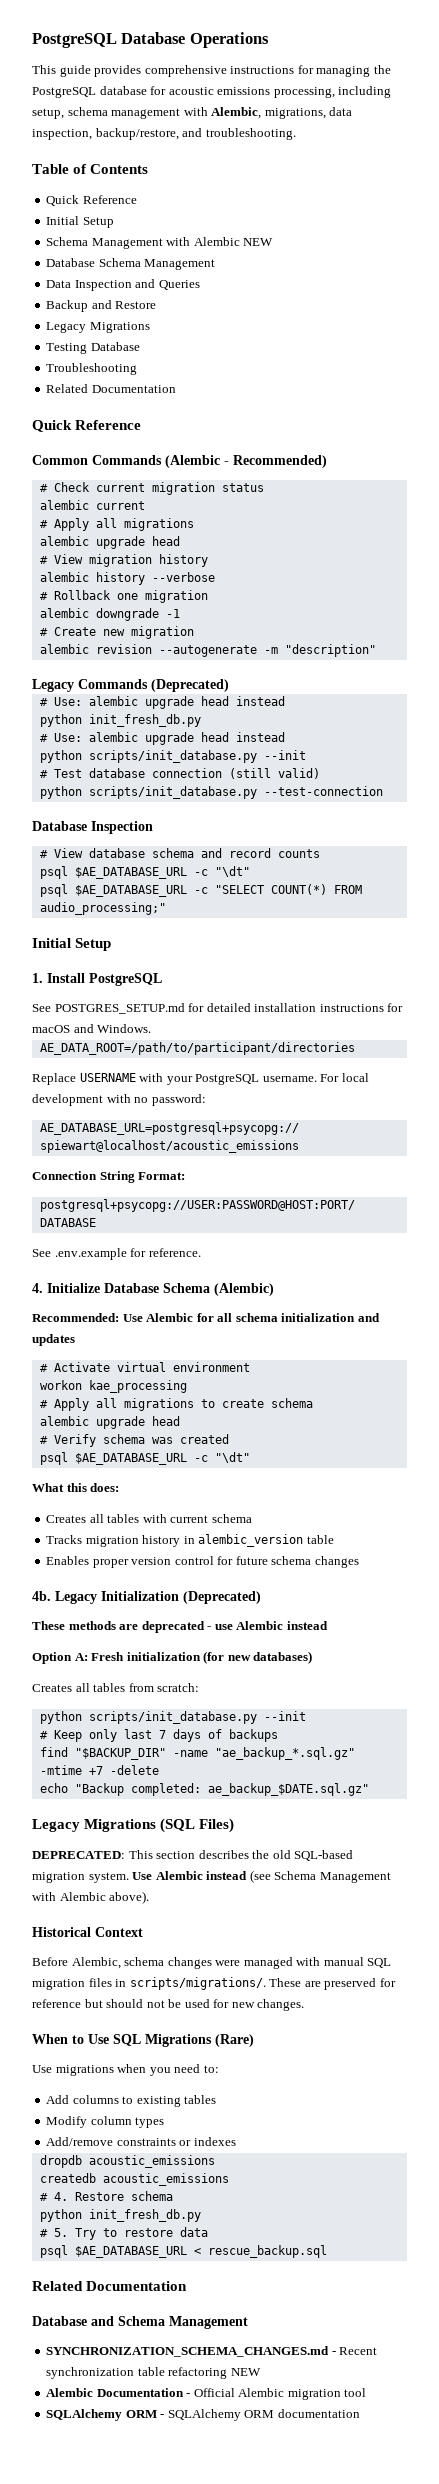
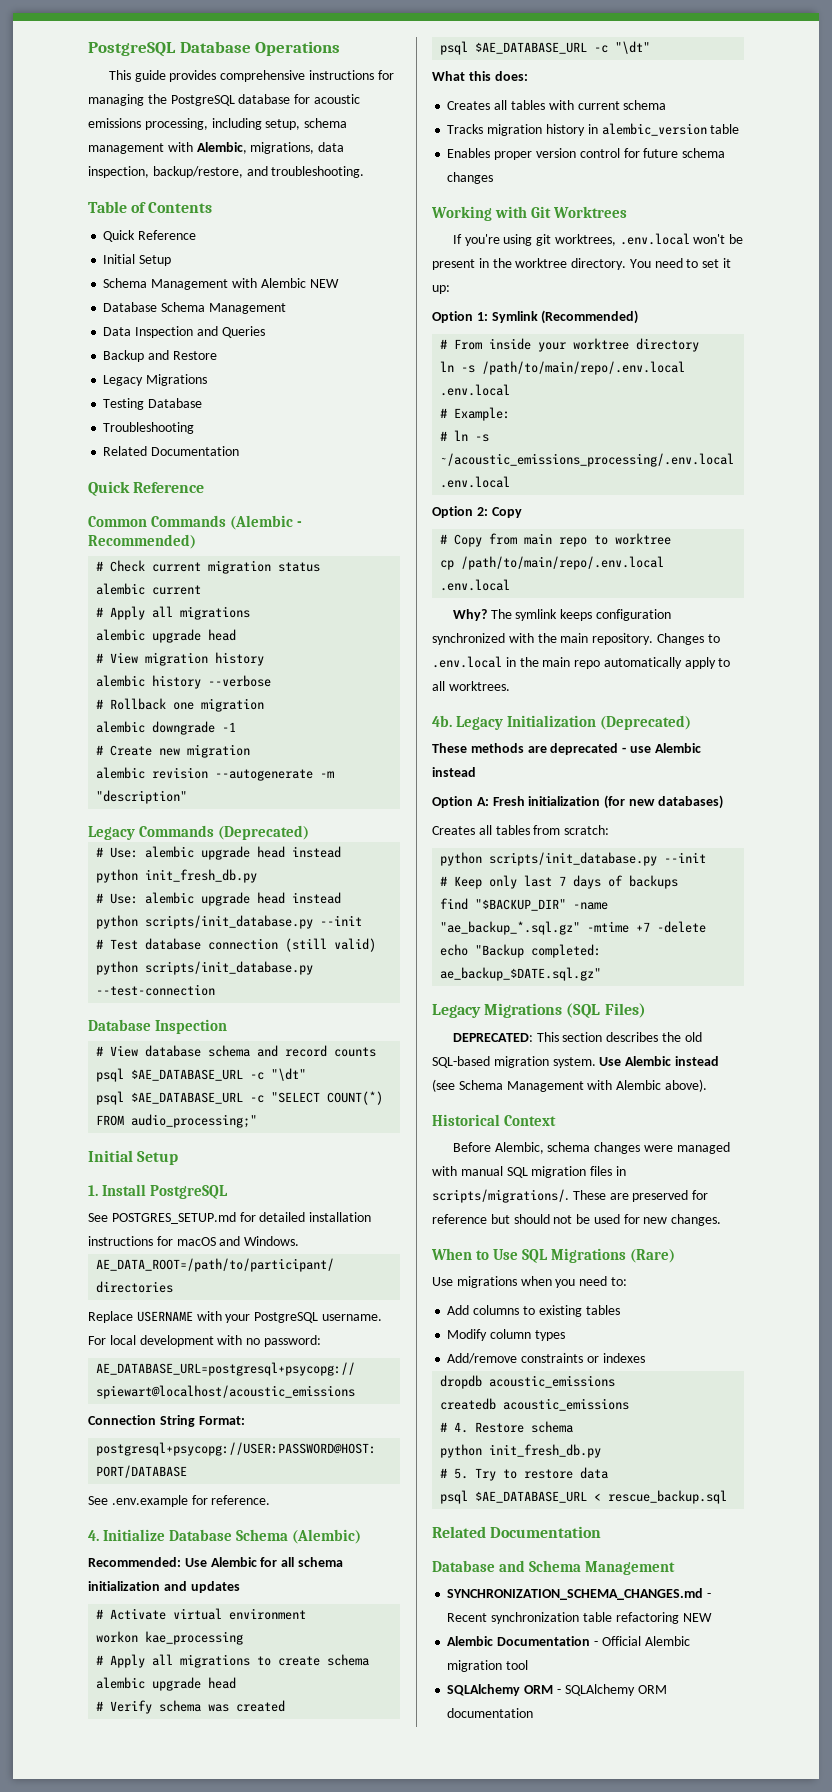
+ Working with Git Worktrees
+ If you're using git worktrees, .env.local won't be present in the worktree directory. You need to set it up:
+ Option 1: Symlink (Recommended)
+ # From inside your worktree directory
+ ln -s /path/to/main/repo/.env.local .env.local
+ # Example:
+ # ln -s ~/acoustic_emissions_processing/.env.local .env.local
+ Option 2: Copy
+ # Copy from main repo to worktree
+ cp /path/to/main/repo/.env.local .env.local
+ Why? The symlink keeps configuration synchronized with the main repository. Changes to .env.local in the main repo automatically apply to all worktrees.

